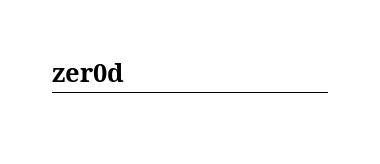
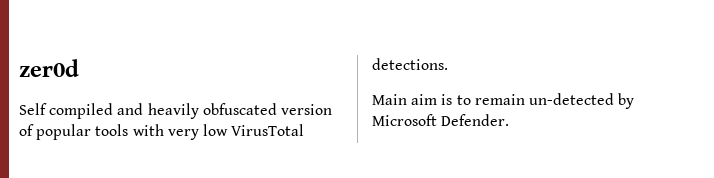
+ Self compiled and heavily obfuscated version of popular tools with very low VirusTotal detections.
+ Main aim is to remain un-detected by Microsoft Defender.

